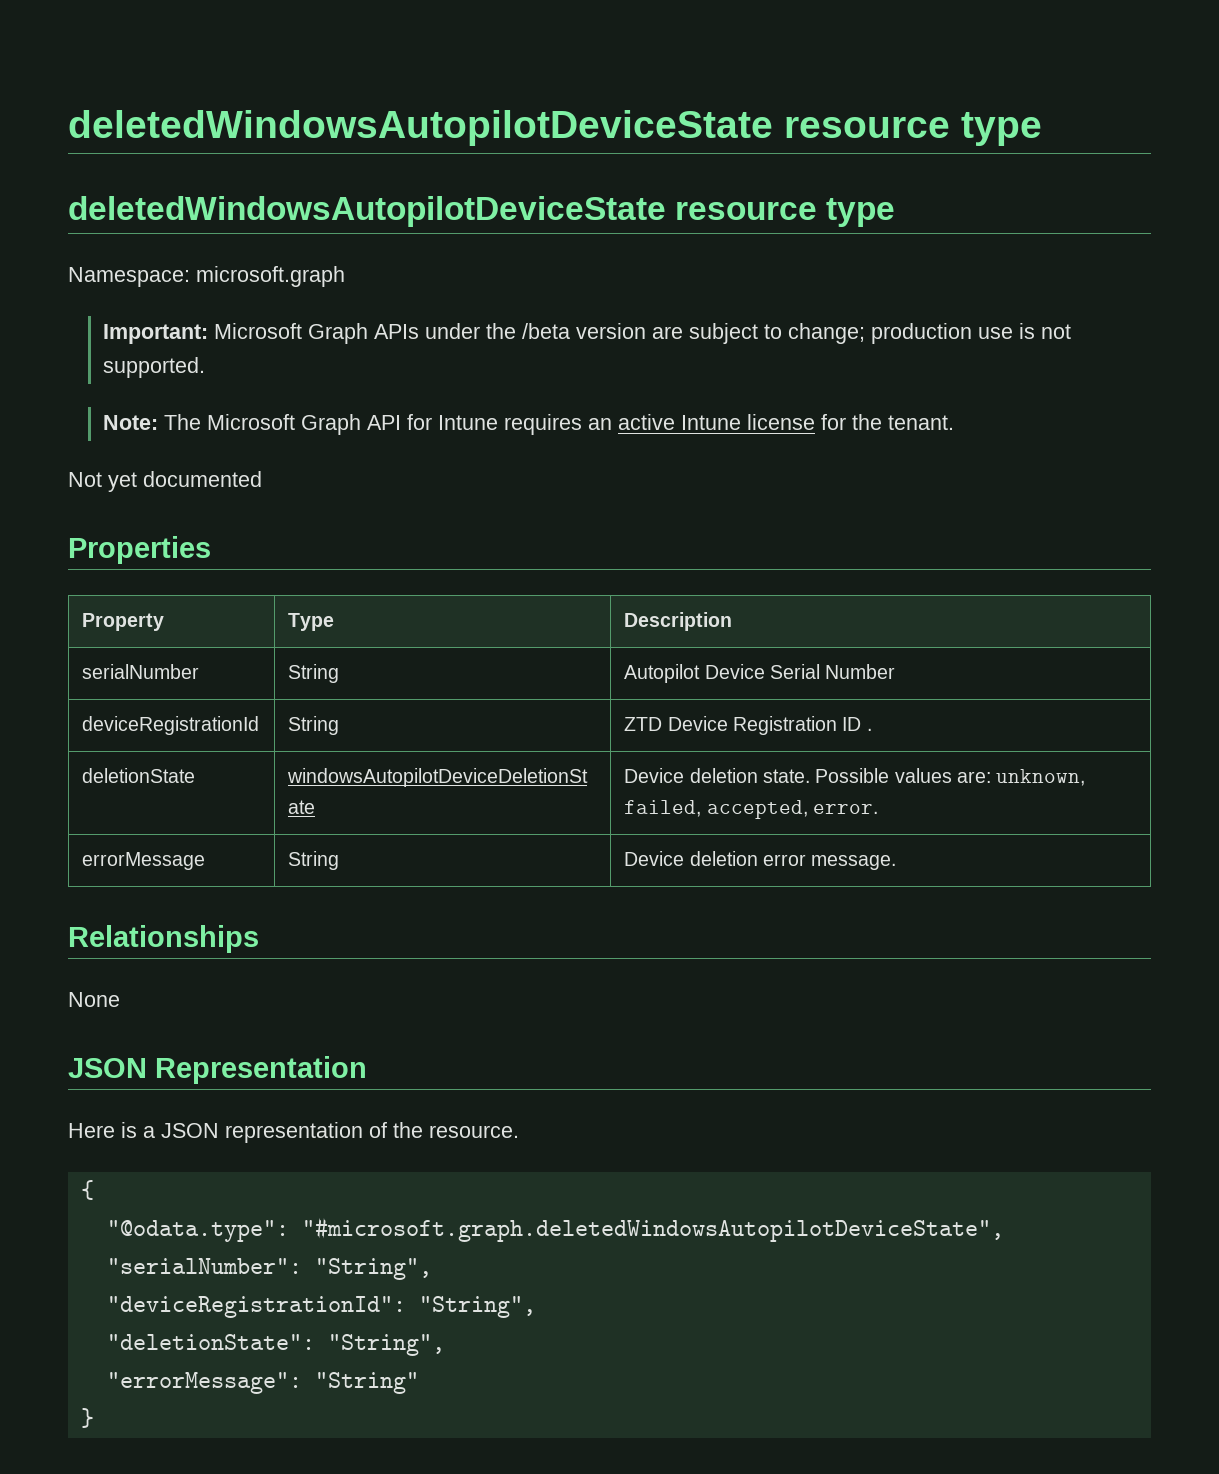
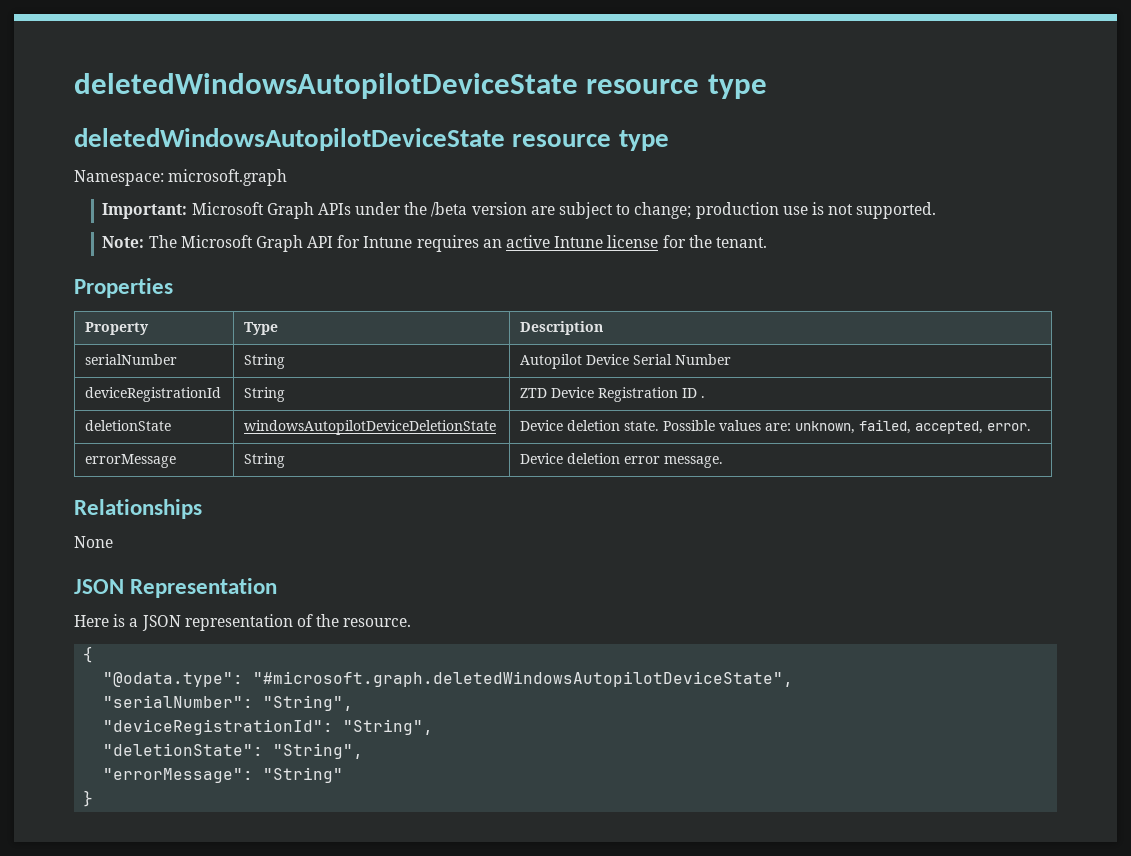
- Not yet documented

